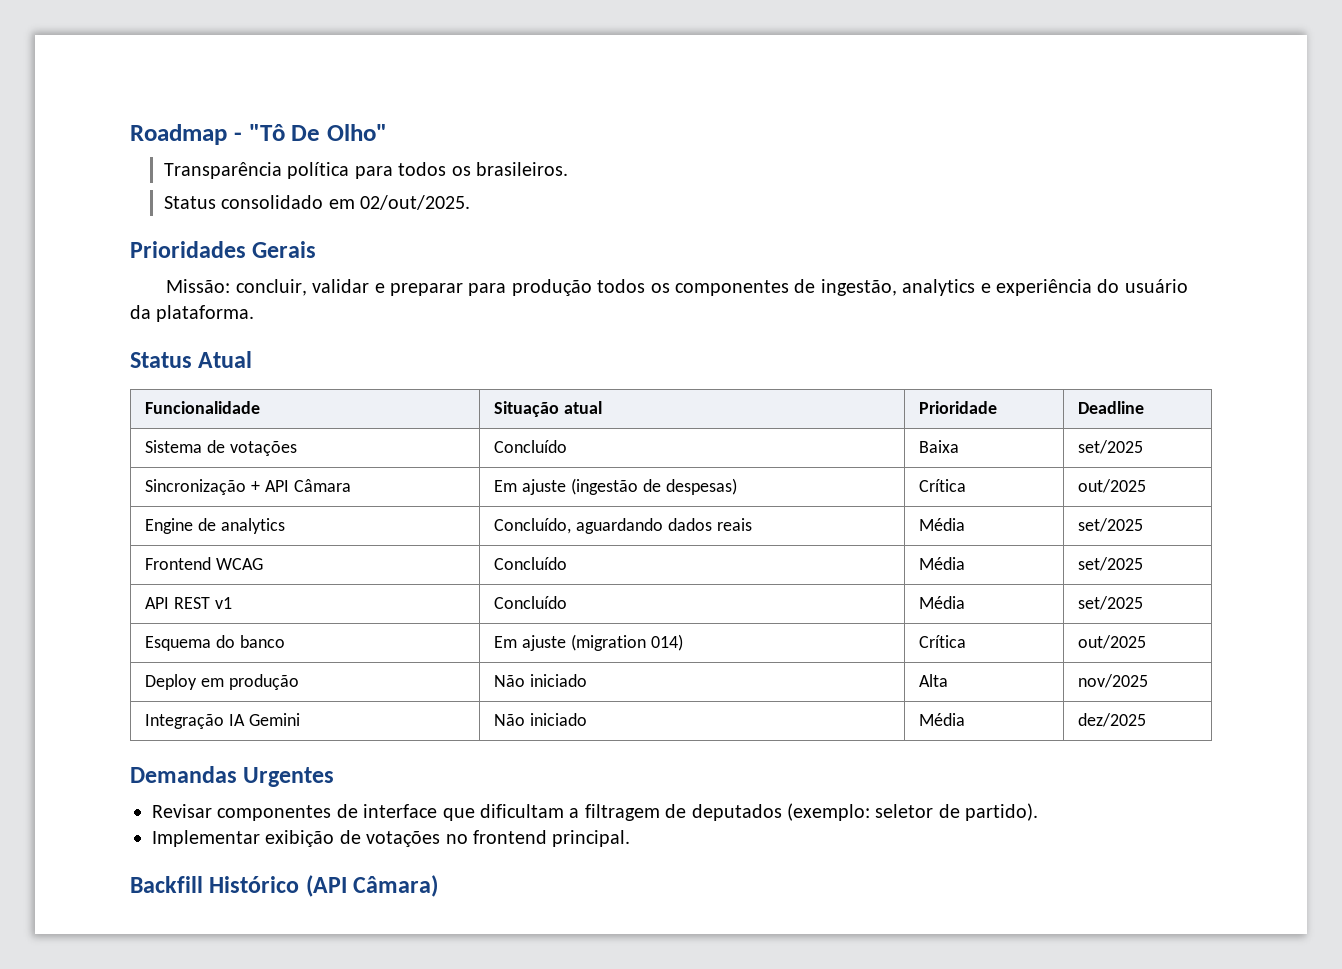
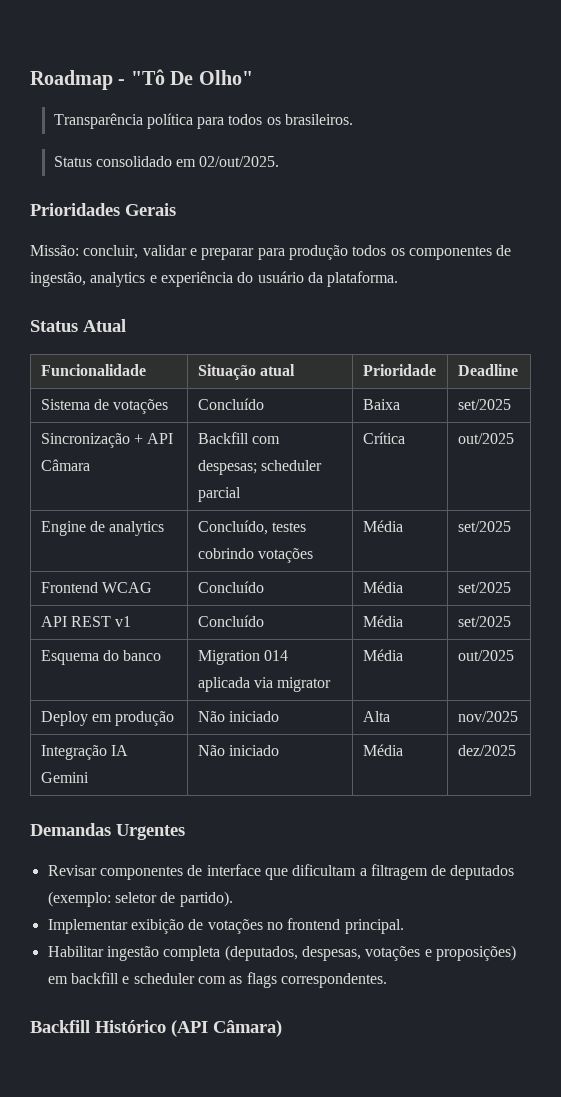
- Sincronização + API Câmara | Em ajuste (ingestão de despesas) | Crítica | out/2025
+ Sincronização + API Câmara | Backfill com despesas; scheduler parcial | Crítica | out/2025
- Engine de analytics | Concluído, aguardando dados reais | Média | set/2025
+ Engine de analytics | Concluído, testes cobrindo votações | Média | set/2025
- Esquema do banco | Em ajuste (migration 014) | Crítica | out/2025
+ Esquema do banco | Migration 014 aplicada via migrator | Média | out/2025
+ Habilitar ingestão completa (deputados, despesas, votações e proposições) em backfill e scheduler com as flags correspondentes.

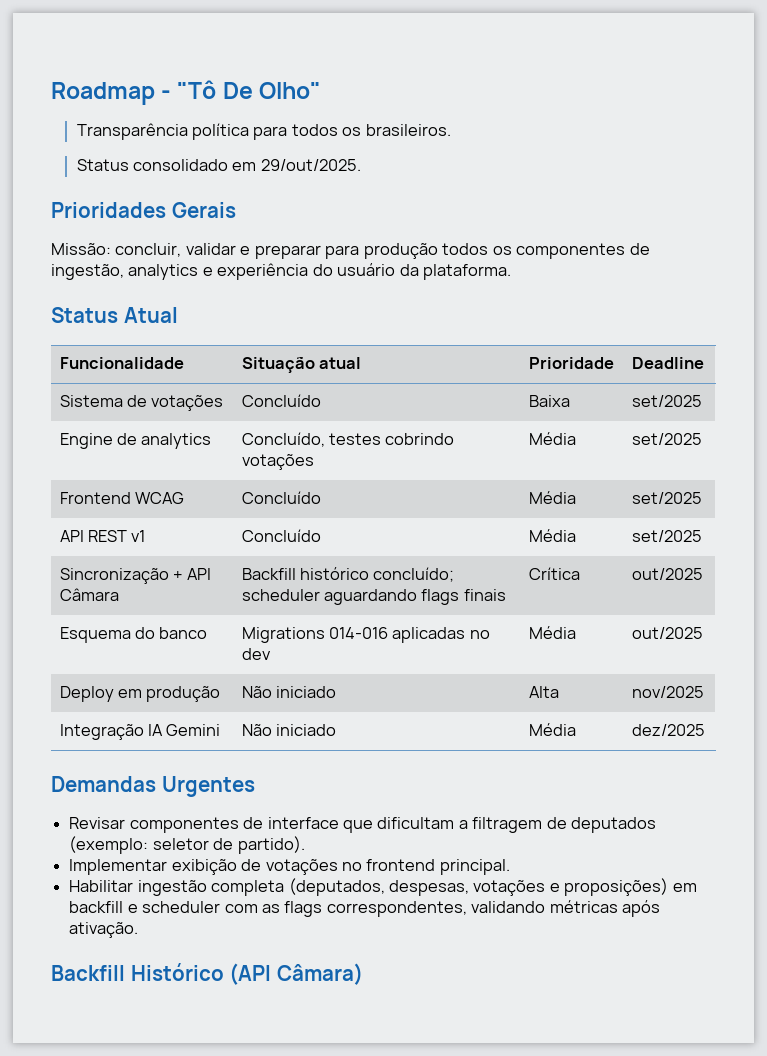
- Status consolidado em 02/out/2025.
+ Status consolidado em 29/out/2025.
- Sincronização + API Câmara | Backfill com despesas; scheduler parcial | Crítica | out/2025
- Esquema do banco | Migration 014 aplicada via migrator | Média | out/2025
+ Sincronização + API Câmara | Backfill histórico concluído; scheduler aguardando flags finais | Crítica | out/2025
+ Esquema do banco | Migrations 014-016 aplicadas no dev | Média | out/2025
- Habilitar ingestão completa (deputados, despesas, votações e proposições) em backfill e scheduler com as flags correspondentes.
+ Habilitar ingestão completa (deputados, despesas, votações e proposições) em backfill e scheduler com as flags correspondentes, validando métricas após ativação.

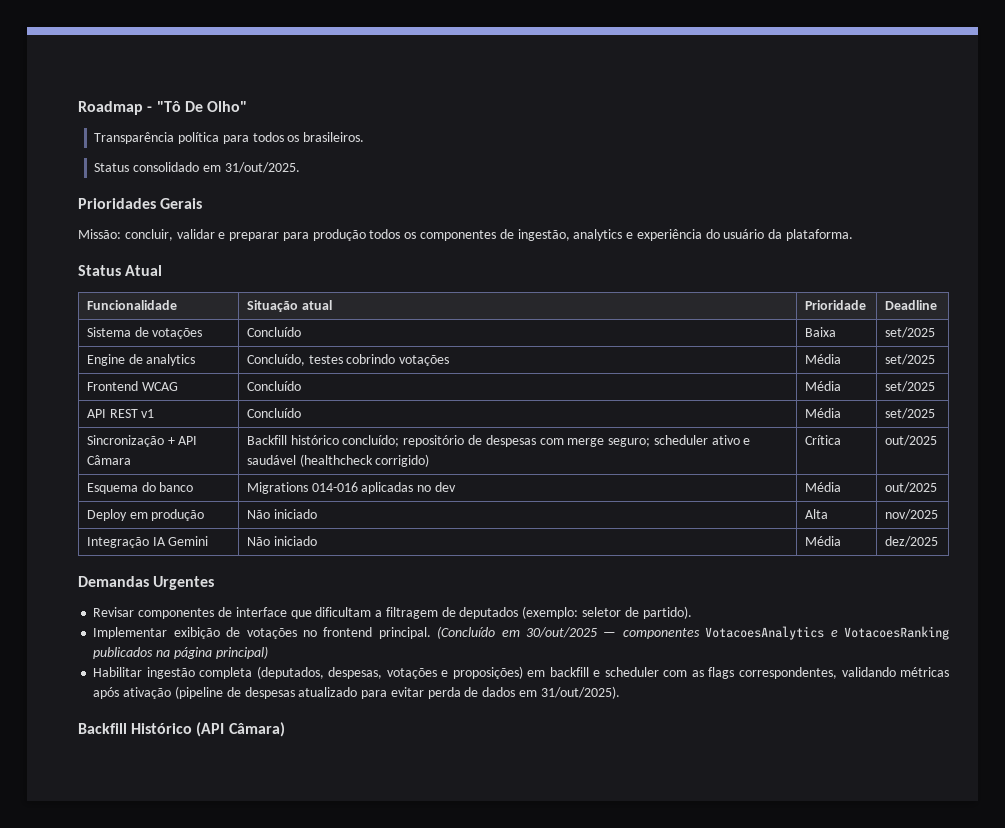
- Status consolidado em 29/out/2025.
+ Status consolidado em 31/out/2025.
- Sincronização + API Câmara | Backfill histórico concluído; scheduler aguardando flags finais | Crítica | out/2025
+ Sincronização + API Câmara | Backfill histórico concluído; repositório de despesas com merge seguro; scheduler ativo e saudável (healthcheck corrigido) | Crítica | out/2025
+ (Concluído em 30/out/2025 — componentes VotacoesAnalytics e VotacoesRanking publicados na página principal)
- Habilitar ingestão completa (deputados, despesas, votações e proposições) em backfill e scheduler com as flags correspondentes, validando métricas após ativação.
+ Habilitar ingestão completa (deputados, despesas, votações e proposições) em backfill e scheduler com as flags correspondentes, validando métricas após ativação (pipeline de despesas atualizado para evitar perda de dados em 31/out/2025).

